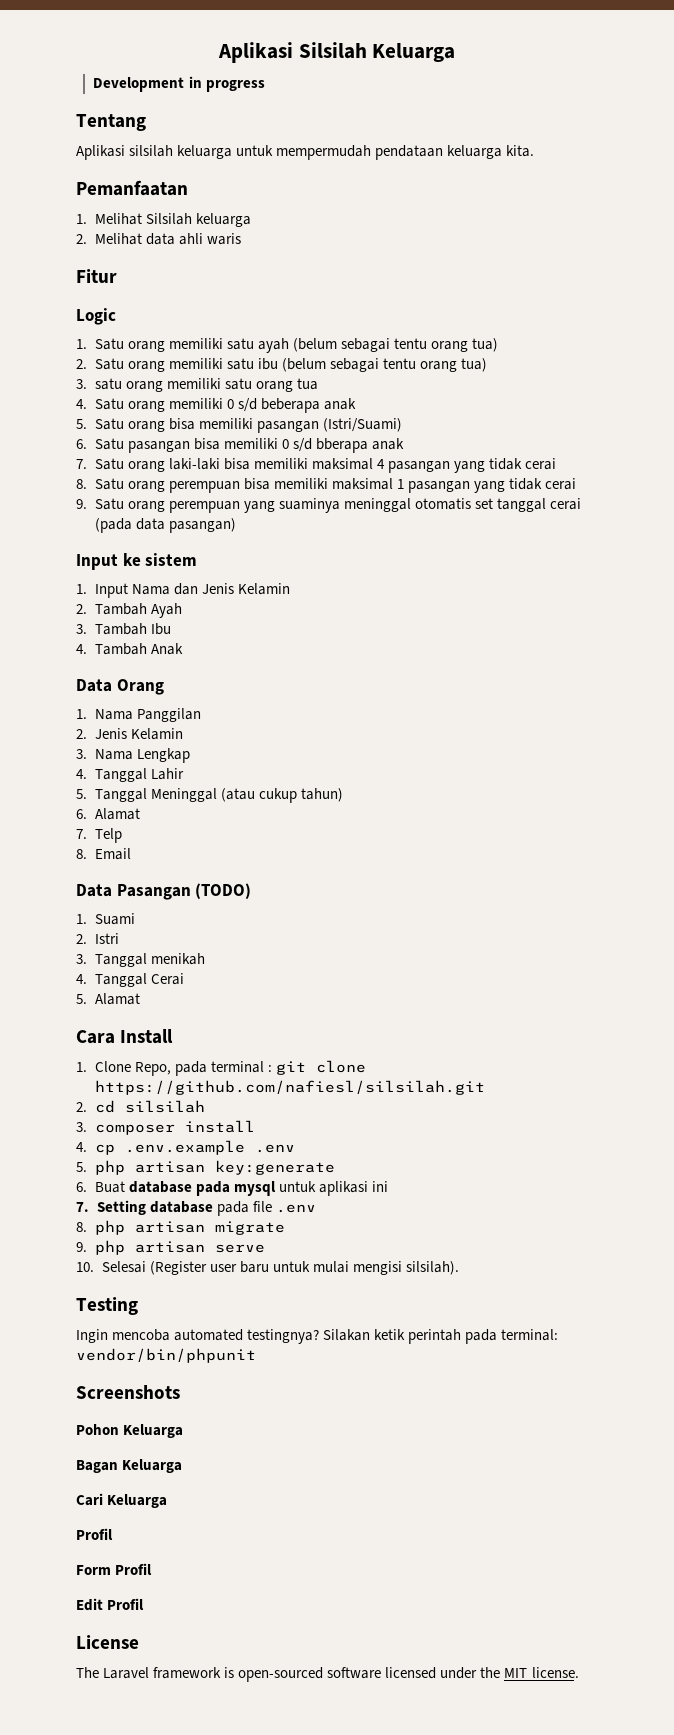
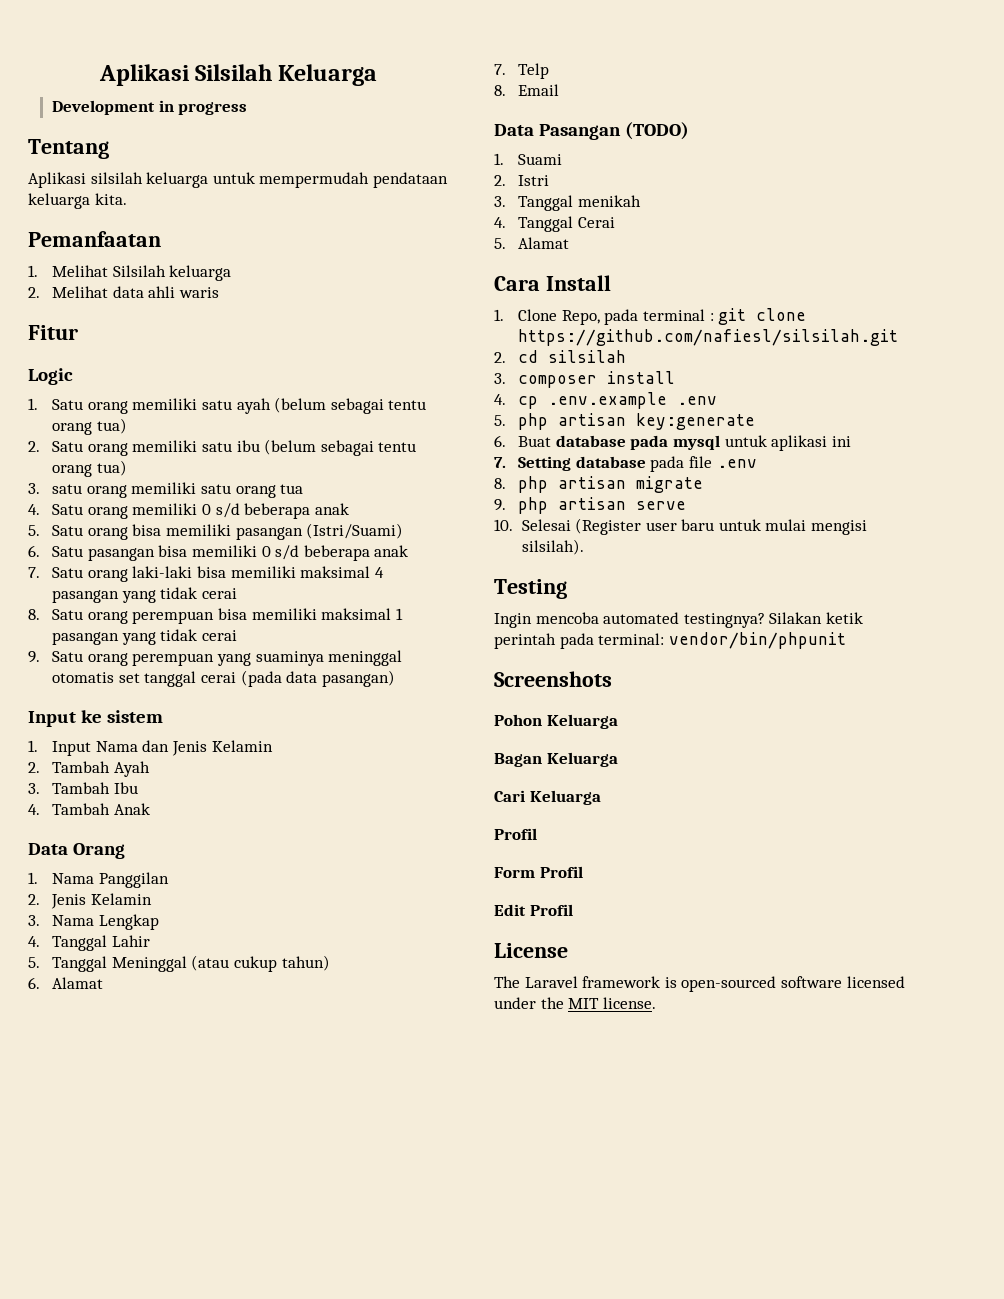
- 6. Satu pasangan bisa memiliki 0 s/d bberapa anak
+ 6. Satu pasangan bisa memiliki 0 s/d beberapa anak

